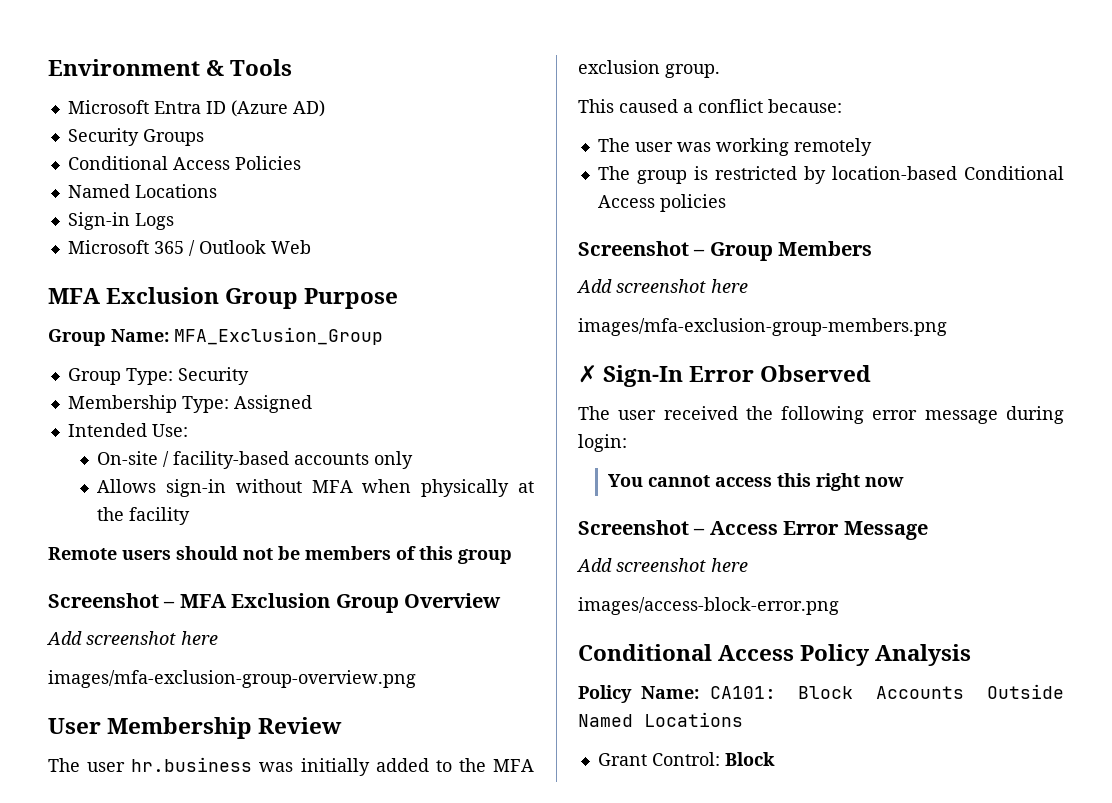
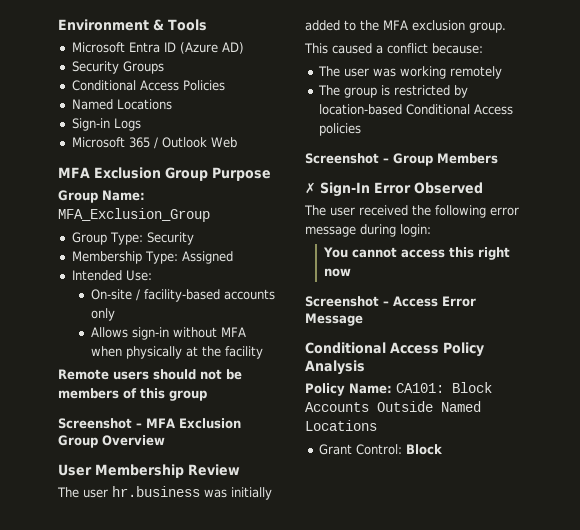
  Screenshot – MFA Exclusion Group Overview
- Add screenshot here
- images/mfa-exclusion-group-overview.png
  Screenshot – Group Members
- Add screenshot here
- images/mfa-exclusion-group-members.png
  Screenshot – Access Error Message
- Add screenshot here
- images/access-block-error.png

